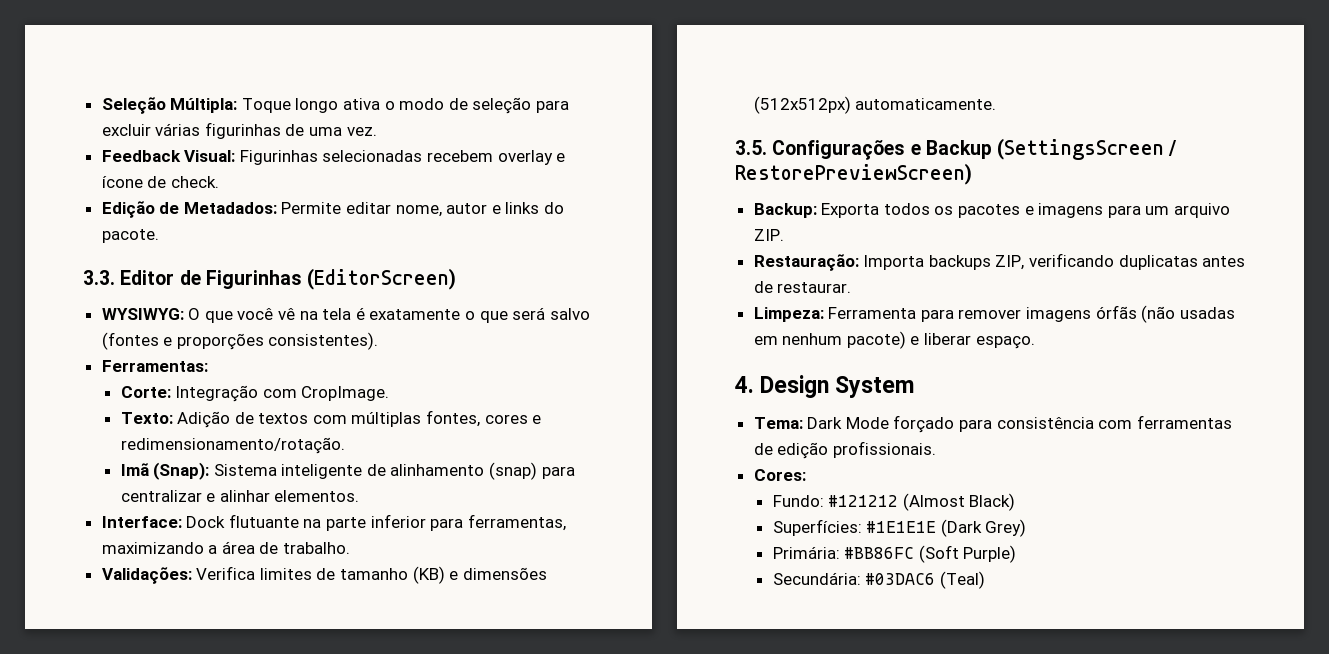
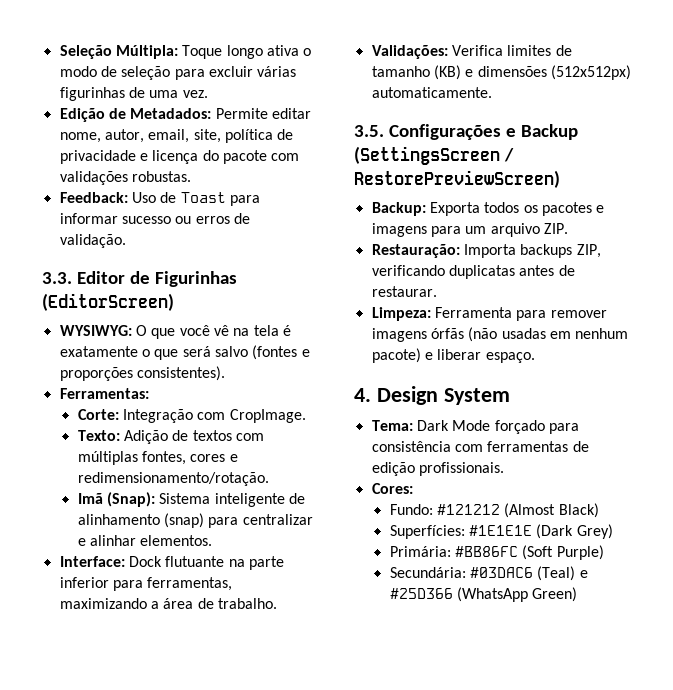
- Feedback Visual: Figurinhas selecionadas recebem overlay e ícone de check.
- Edição de Metadados: Permite editar nome, autor e links do pacote.
+ Edição de Metadados: Permite editar nome, autor, email, site, política de privacidade e licença do pacote com validações robustas.
+ Feedback: Uso de Toast para informar sucesso ou erros de validação.
- Secundária: #03DAC6 (Teal)
+ Secundária: #03DAC6 (Teal) e #25D366 (WhatsApp Green)

